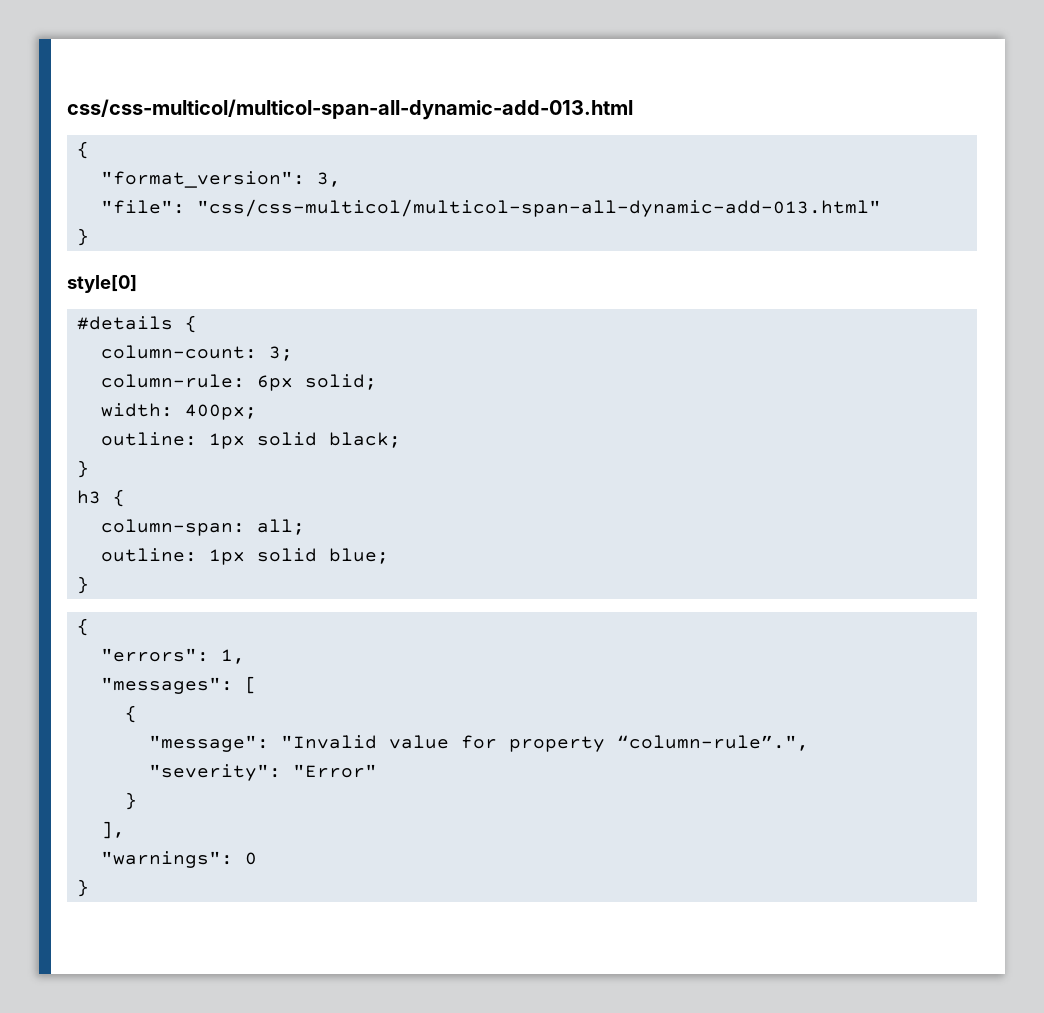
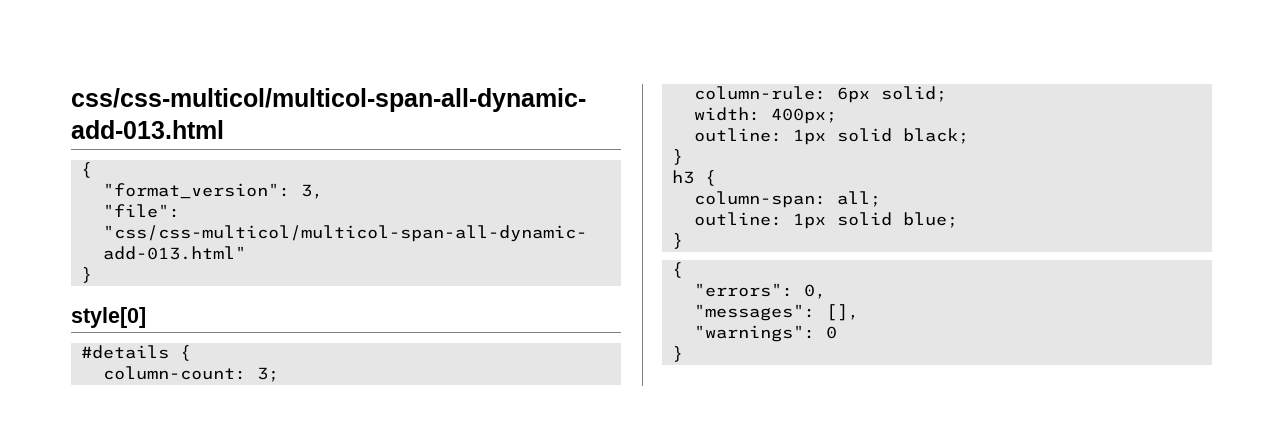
- "errors": 1,
+ "errors": 0,
- "messages": [
- {
- "message": "Invalid value for property “column-rule”.",
- "severity": "Error"
- }
- ],
+ "messages": [],

